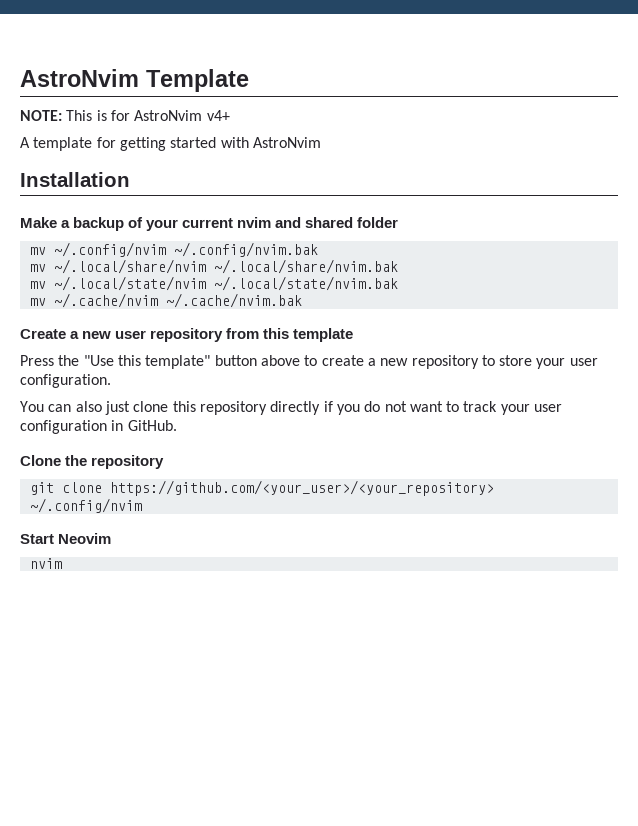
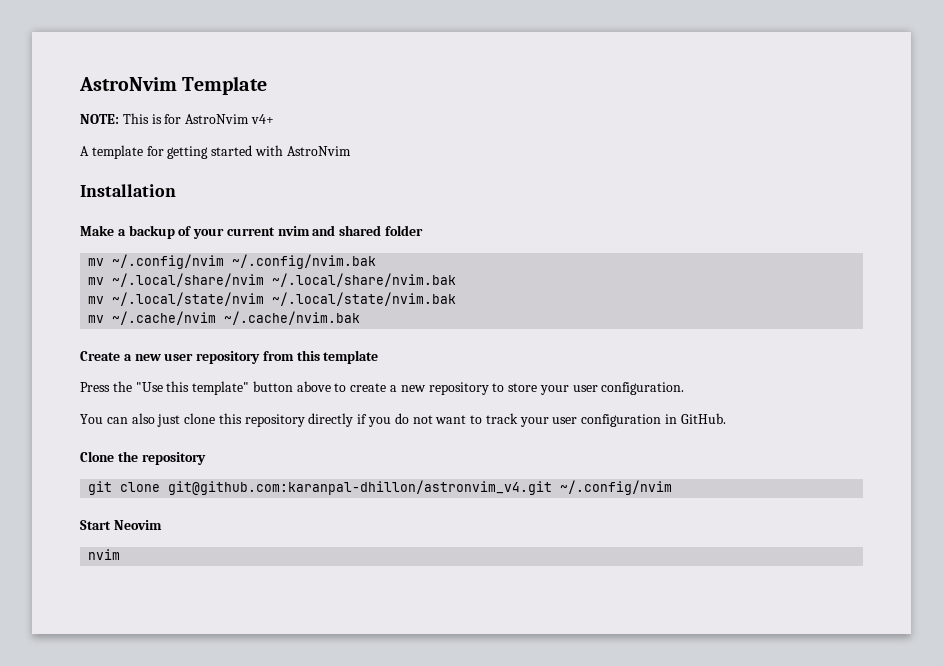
- git clone https://github.com/<your_user>/<your_repository> ~/.config/nvim
+ git clone git@github.com:karanpal-dhillon/astronvim_v4.git ~/.config/nvim

